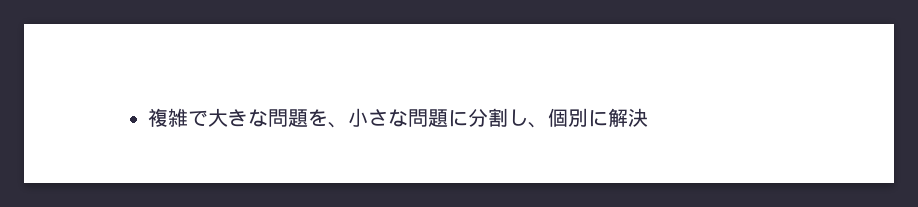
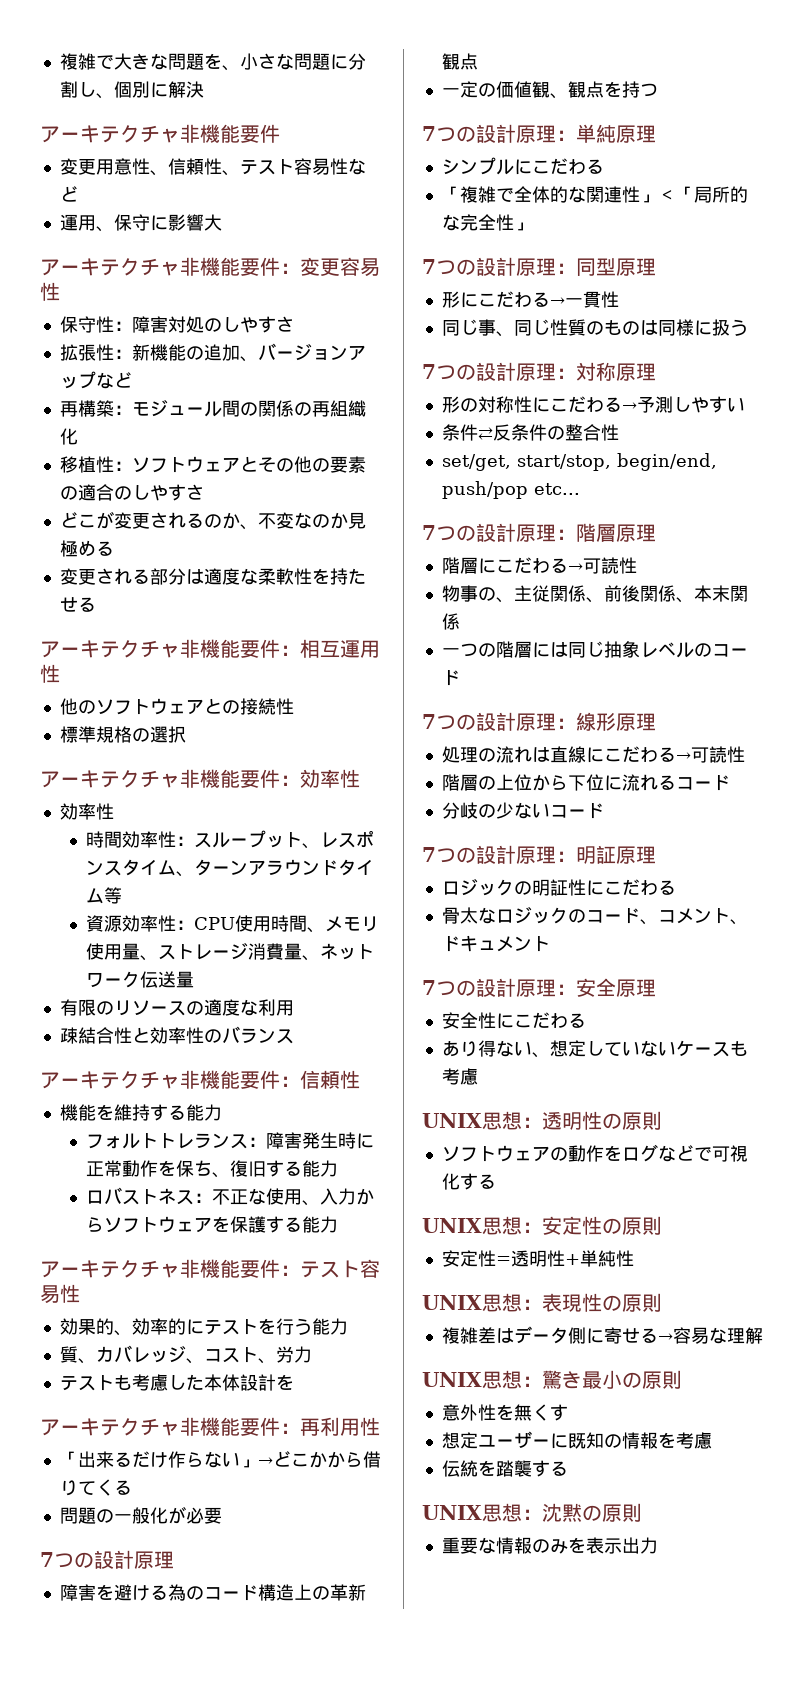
  複雑で大きな問題を、小さな問題に分割し、個別に解決
+ アーキテクチャ非機能要件
+ 変更用意性、信頼性、テスト容易性など
+ 運用、保守に影響大
+ アーキテクチャ非機能要件：変更容易性
+ 保守性：障害対処のしやすさ
+ 拡張性：新機能の追加、バージョンアップなど
+ 再構築：モジュール間の関係の再組織化
+ 移植性：ソフトウェアとその他の要素の適合のしやすさ
+ どこが変更されるのか、不変なのか見極める
+ 変更される部分は適度な柔軟性を持たせる
+ アーキテクチャ非機能要件：相互運用性
+ 他のソフトウェアとの接続性
+ 標準規格の選択
+ アーキテクチャ非機能要件：効率性
+ 効率性
+ 時間効率性：スループット、レスポンスタイム、ターンアラウンドタイム等
+ 資源効率性：CPU使用時間、メモリ使用量、ストレージ消費量、ネットワーク伝送量
+ 有限のリソースの適度な利用
+ 疎結合性と効率性のバランス
+ アーキテクチャ非機能要件：信頼性
+ 機能を維持する能力
+ フォルトトレランス：障害発生時に正常動作を保ち、復旧する能力
+ ロバストネス：不正な使用、入力からソフトウェアを保護する能力
+ アーキテクチャ非機能要件：テスト容易性
+ 効果的、効率的にテストを行う能力
+ 質、カバレッジ、コスト、労力
+ テストも考慮した本体設計を
+ アーキテクチャ非機能要件：再利用性
+ 「出来るだけ作らない」→どこかから借りてくる
+ 問題の一般化が必要
+ 7つの設計原理
+ 障害を避ける為のコード構造上の革新観点
+ 一定の価値観、観点を持つ
+ 7つの設計原理：単純原理
+ シンプルにこだわる
+ 「複雑で全体的な関連性」＜「局所的な完全性」
+ 7つの設計原理：同型原理
+ 形にこだわる→一貫性
+ 同じ事、同じ性質のものは同様に扱う
+ 7つの設計原理：対称原理
+ 形の対称性にこだわる→予測しやすい
+ 条件⇄反条件の整合性
+ set/get, start/stop, begin/end, push/pop etc...
+ 7つの設計原理：階層原理
+ 階層にこだわる→可読性
+ 物事の、主従関係、前後関係、本末関係
+ 一つの階層には同じ抽象レベルのコード
+ 7つの設計原理：線形原理
+ 処理の流れは直線にこだわる→可読性
+ 階層の上位から下位に流れるコード
+ 分岐の少ないコード
+ 7つの設計原理：明証原理
+ ロジックの明証性にこだわる
+ 骨太なロジックのコード、コメント、ドキュメント
+ 7つの設計原理：安全原理
+ 安全性にこだわる
+ あり得ない、想定していないケースも考慮
+ UNIX思想：透明性の原則
+ ソフトウェアの動作をログなどで可視化する
+ UNIX思想：安定性の原則
+ 安定性=透明性+単純性
+ UNIX思想：表現性の原則
+ 複雑差はデータ側に寄せる→容易な理解
+ UNIX思想：驚き最小の原則
+ 意外性を無くす
+ 想定ユーザーに既知の情報を考慮
+ 伝統を踏襲する
+ UNIX思想：沈黙の原則
+ 重要な情報のみを表示出力

